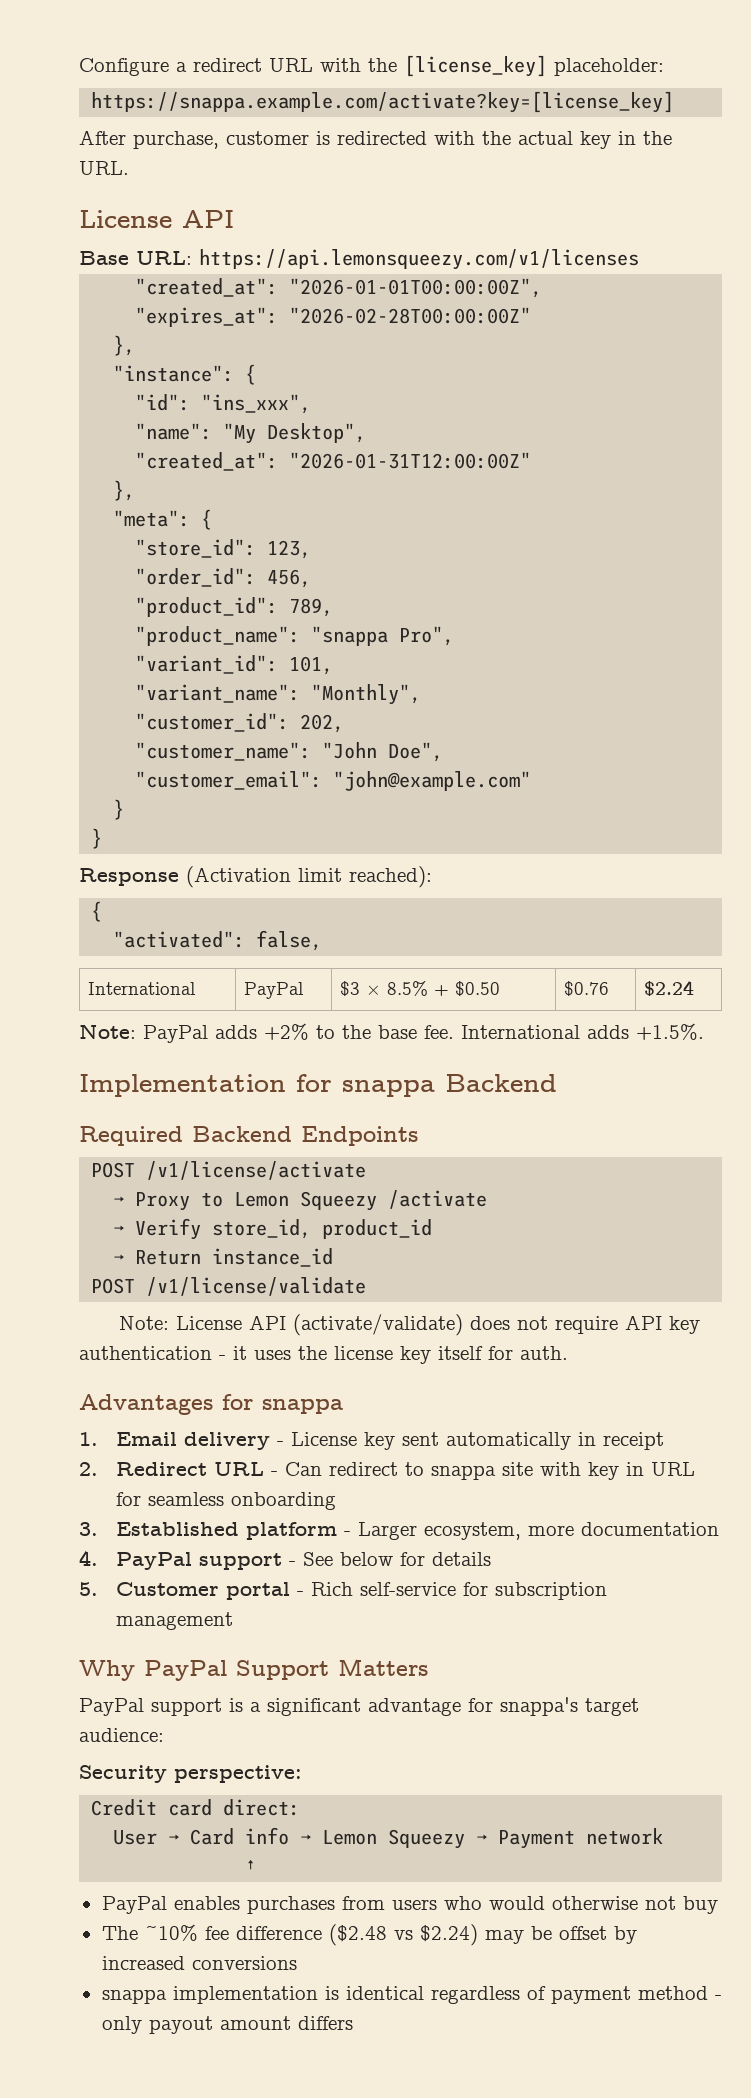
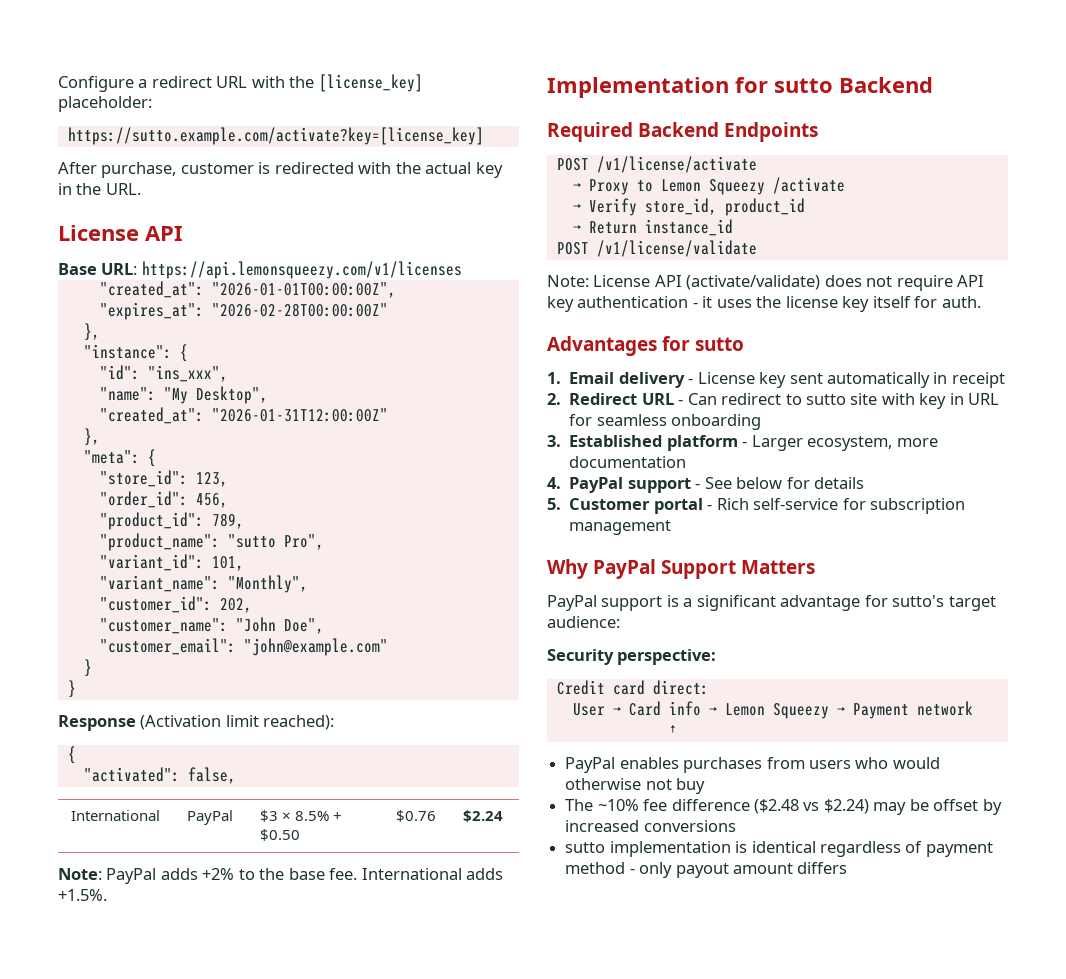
- https://snappa.example.com/activate?key=[license_key]
+ https://sutto.example.com/activate?key=[license_key]
- "product_name": "snappa Pro",
+ "product_name": "sutto Pro",
- Implementation for snappa Backend
+ Implementation for sutto Backend
- Advantages for snappa
+ Advantages for sutto
- 2. Redirect URL - Can redirect to snappa site with key in URL for seamless onboarding
+ 2. Redirect URL - Can redirect to sutto site with key in URL for seamless onboarding
- PayPal support is a significant advantage for snappa's target audience:
+ PayPal support is a significant advantage for sutto's target audience:
- snappa implementation is identical regardless of payment method - only payout amount differs
+ sutto implementation is identical regardless of payment method - only payout amount differs

